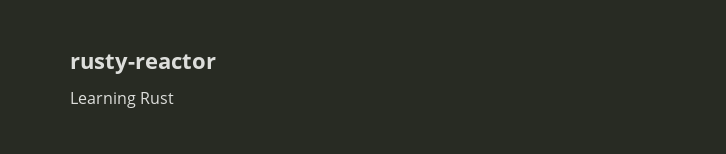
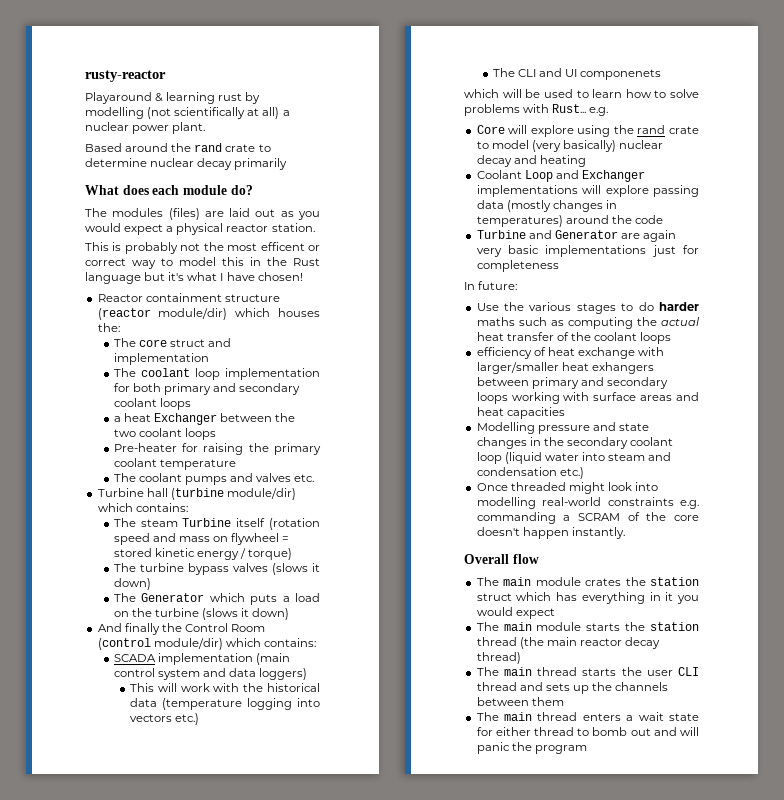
- Learning Rust
+ Playaround & learning rust by modelling (not scientifically at all) a nuclear power plant.
+ Based around the rand crate to determine nuclear decay primarily
+ What does each module do?
+ The modules (files) are laid out as you would expect a physical reactor station.
+ This is probably not the most efficent or correct way to model this in the Rust language but it's what I have chosen!
+ Reactor containment structure (reactor module/dir) which houses the:
+ The core struct and implementation
+ The coolant loop implementation for both primary and secondary coolant loops
+ a heat Exchanger between the two coolant loops
+ Pre-heater for raising the primary coolant temperature
+ The coolant pumps and valves etc.
+ Turbine hall (turbine module/dir) which contains:
+ The steam Turbine itself (rotation speed and mass on flywheel = stored kinetic energy / torque)
+ The turbine bypass valves (slows it down)
+ The Generator which puts a load on the turbine (slows it down)
+ And finally the Control Room (control module/dir) which contains:
+ SCADA implementation (main control system and data loggers)
+ This will work with the historical data (temperature logging into vectors etc.)
+ The CLI and UI componenets
+ which will be used to learn how to solve problems with Rust... e.g.
+ Core will explore using the rand crate to model (very basically) nuclear decay and heating
+ Coolant Loop and Exchanger implementations will explore passing data (mostly changes in temperatures) around the code
+ Turbine and Generator are again very basic implementations just for completeness
+ In future:
+ Use the various stages to do harder maths such as computing the actual heat transfer of the coolant loops
+ efficiency of heat exchange with larger/smaller heat exhangers between primary and secondary loops working with surface areas and heat capacities
+ Modelling pressure and state changes in the secondary coolant loop (liquid water into steam and condensation etc.)
+ Once threaded might look into modelling real-world constraints e.g. commanding a SCRAM of the core doesn't happen instantly.
+ Overall flow
+ The main module crates the station struct which has everything in it you would expect
+ The main module starts the station thread (the main reactor decay thread)
+ The main thread starts the user CLI thread and sets up the channels between them
+ The main thread enters a wait state for either thread to bomb out and will panic the program

